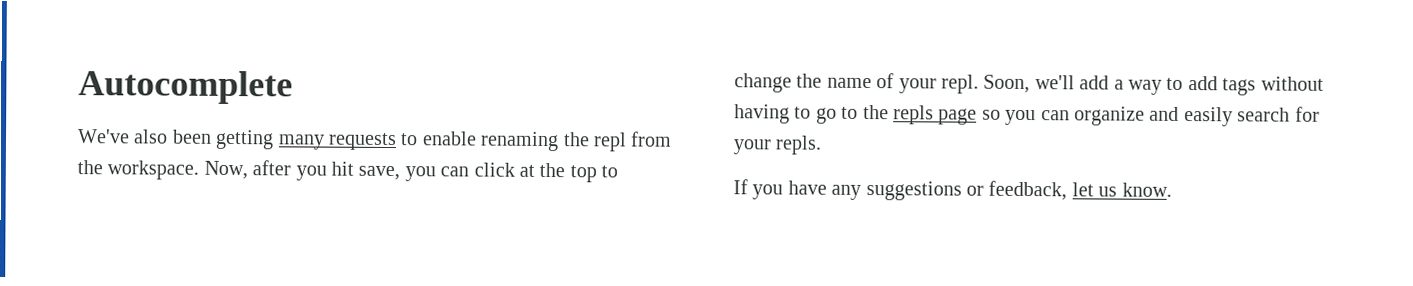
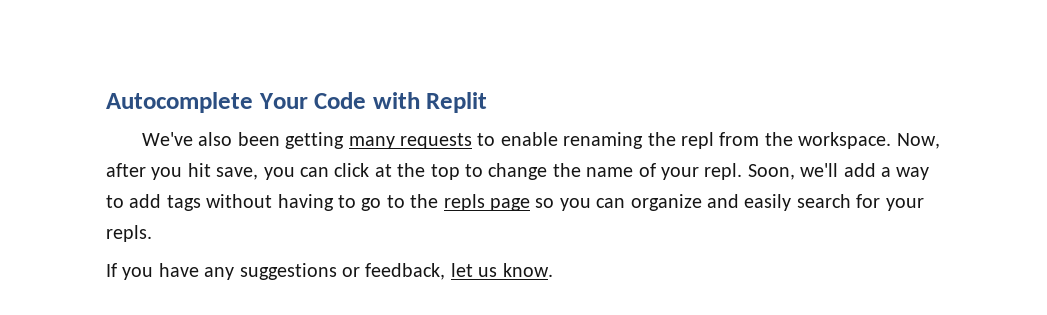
- Autocomplete
+ Autocomplete Your Code with Replit

